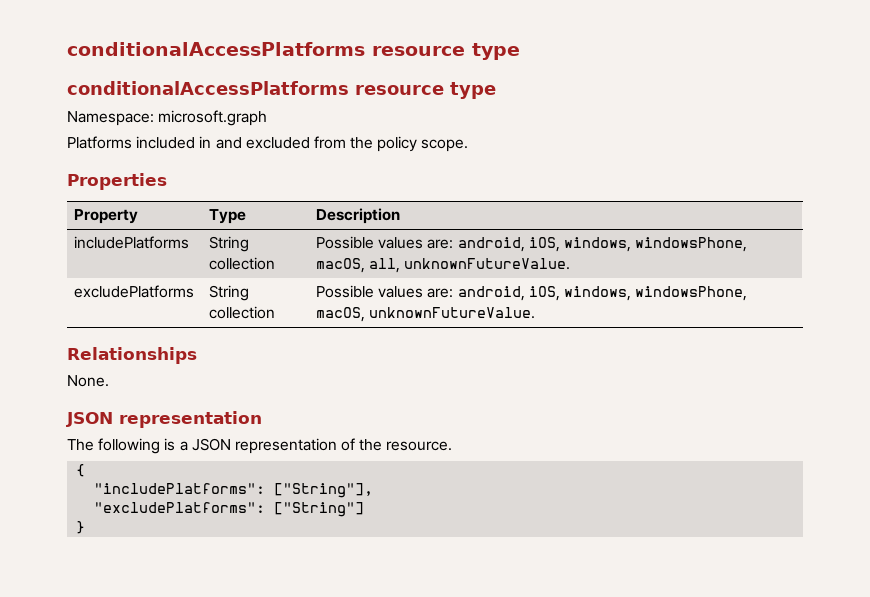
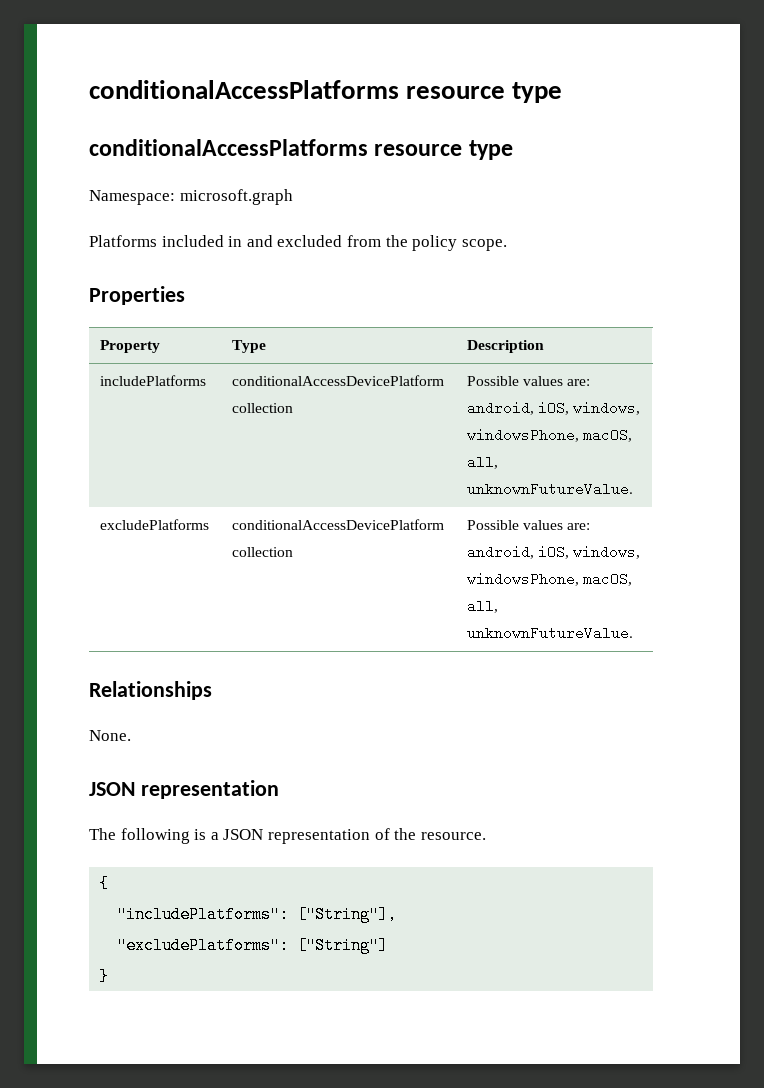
- includePlatforms | String collection | Possible values are: android, iOS, windows, windowsPhone, macOS, all, unknownFutureValue.
+ includePlatforms | conditionalAccessDevicePlatform collection | Possible values are: android, iOS, windows, windowsPhone, macOS, all, unknownFutureValue.
- excludePlatforms | String collection | Possible values are: android, iOS, windows, windowsPhone, macOS, unknownFutureValue.
+ excludePlatforms | conditionalAccessDevicePlatform collection | Possible values are: android, iOS, windows, windowsPhone, macOS, all, unknownFutureValue.

